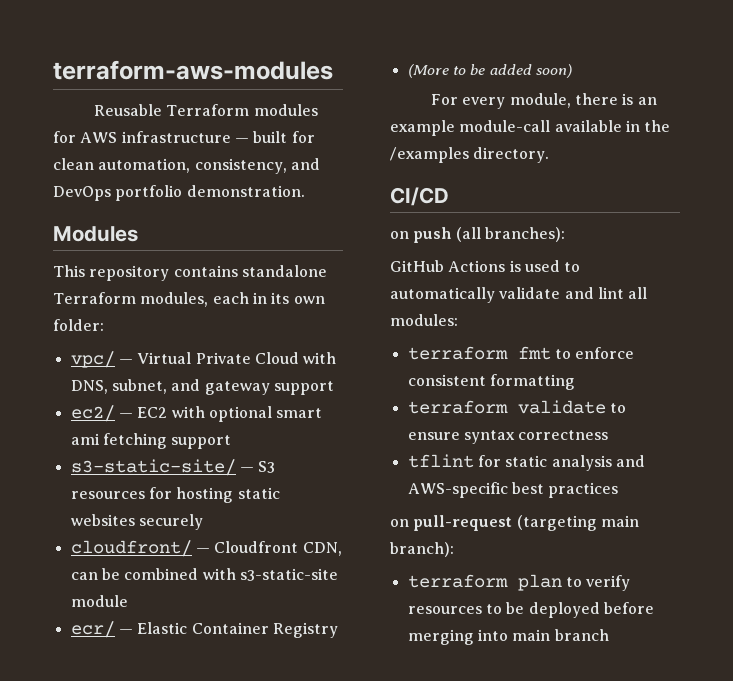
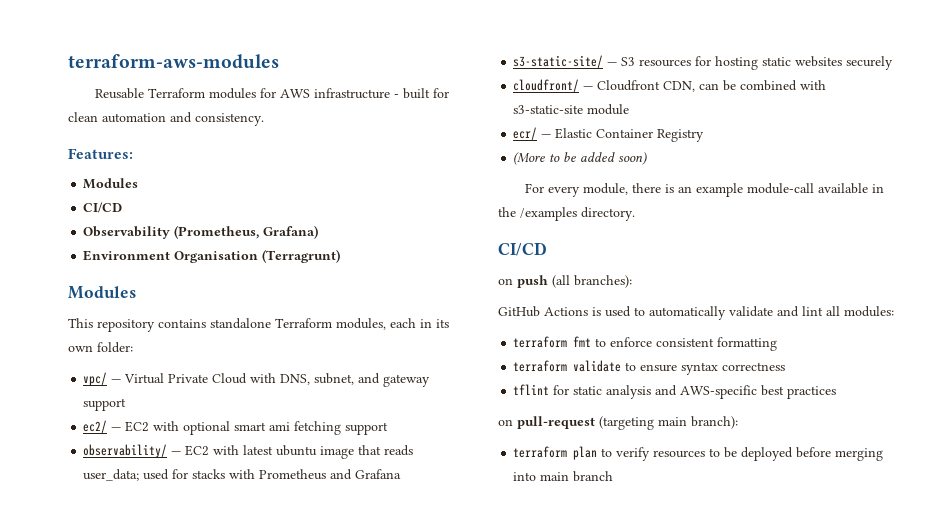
- Reusable Terraform modules for AWS infrastructure — built for clean automation, consistency, and DevOps portfolio demonstration.
+ Reusable Terraform modules for AWS infrastructure - built for clean automation and consistency.
+ Features:
+ Modules
+ CI/CD
+ Observability (Prometheus, Grafana)
+ Environment Organisation (Terragrunt)
+ observability/ — EC2 with latest ubuntu image that reads user_data; used for stacks with Prometheus and Grafana

